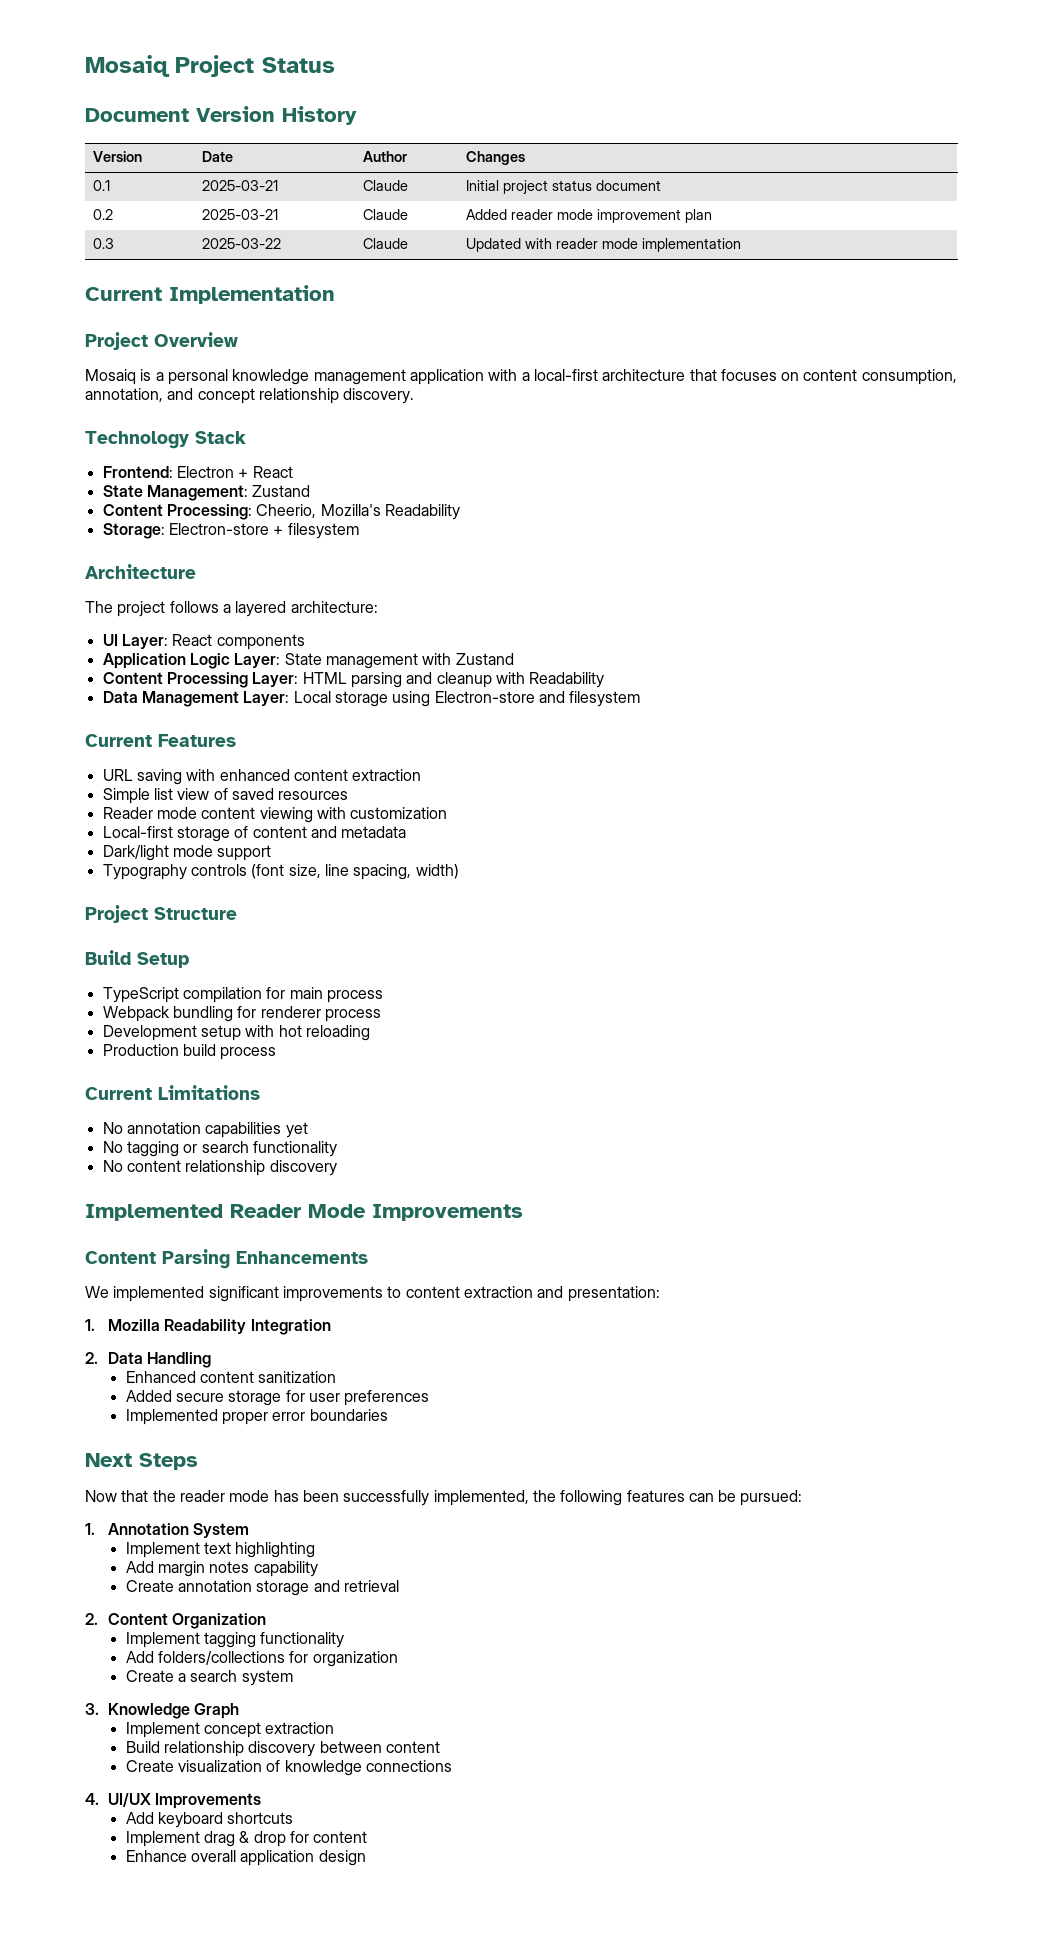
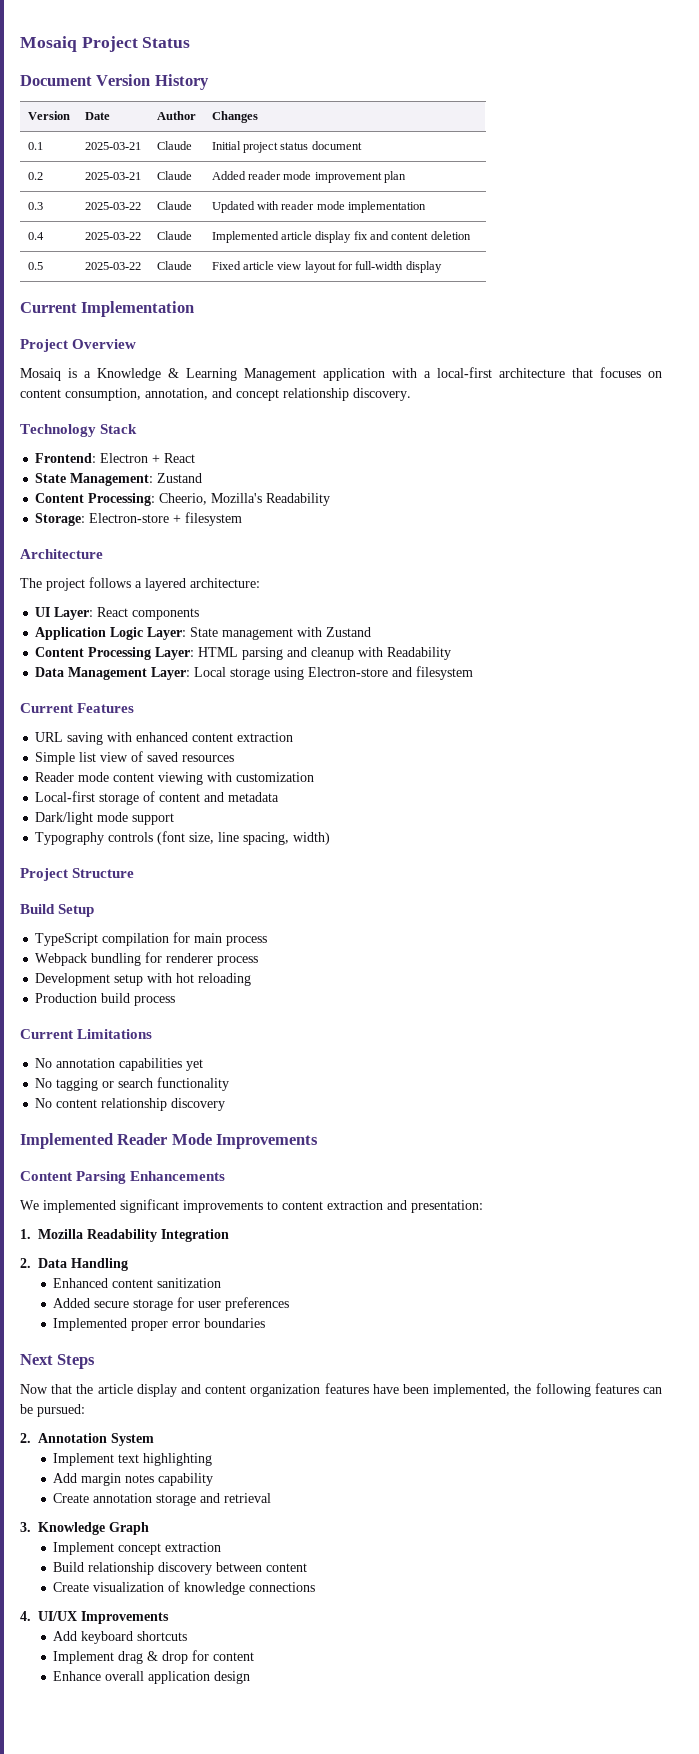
+ 0.4 | 2025-03-22 | Claude | Implemented article display fix and content deletion
+ 0.5 | 2025-03-22 | Claude | Fixed article view layout for full-width display
- Mosaiq is a personal knowledge management application with a local-first architecture that focuses on content consumption, annotation, and concept relationship discovery.
+ Mosaiq is a Knowledge & Learning Management application with a local-first architecture that focuses on content consumption, annotation, and concept relationship discovery.
- Now that the reader mode has been successfully implemented, the following features can be pursued:
+ Now that the article display and content organization features have been implemented, the following features can be pursued:
- 1. Annotation System
+ 2. Annotation System
- 2. Content Organization
- Implement tagging functionality
- Add folders/collections for organization
- Create a search system

